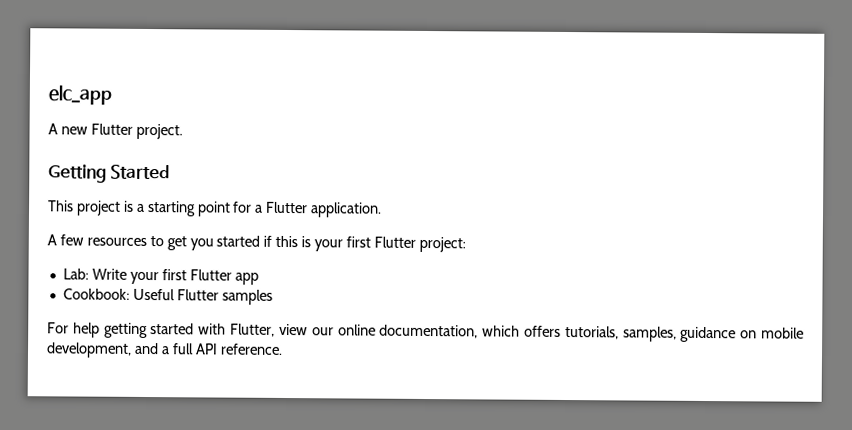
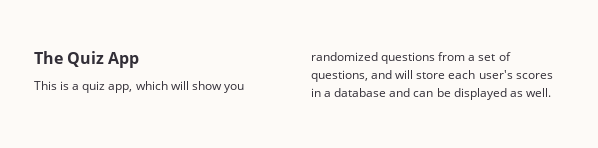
- elc_app
- A new Flutter project.
- Getting Started
+ The Quiz App
- This project is a starting point for a Flutter application.
- A few resources to get you started if this is your first Flutter project:
- Lab: Write your first Flutter app
- Cookbook: Useful Flutter samples
- For help getting started with Flutter, view our online documentation, which offers tutorials, samples, guidance on mobile development, and a full API reference.
+ This is a quiz app, which will show you randomized questions from a set of questions, and will store each user's scores in a database and can be displayed as well.

